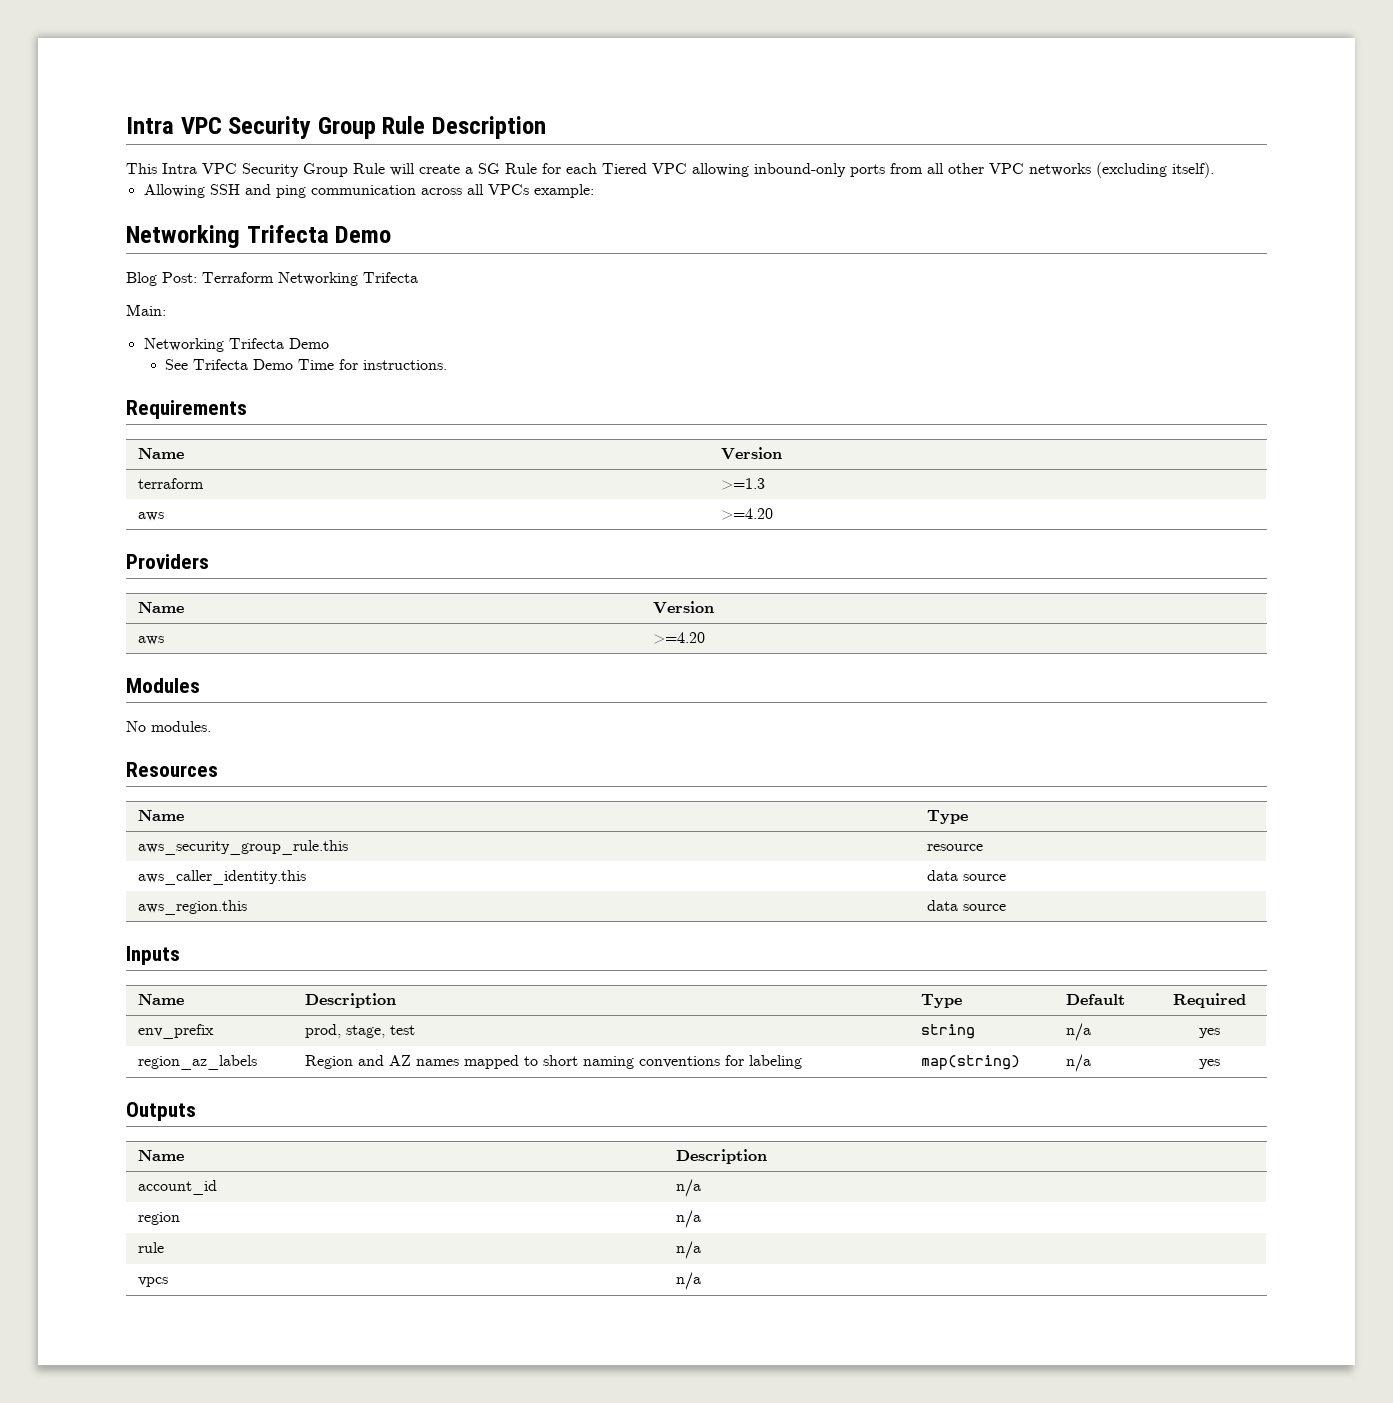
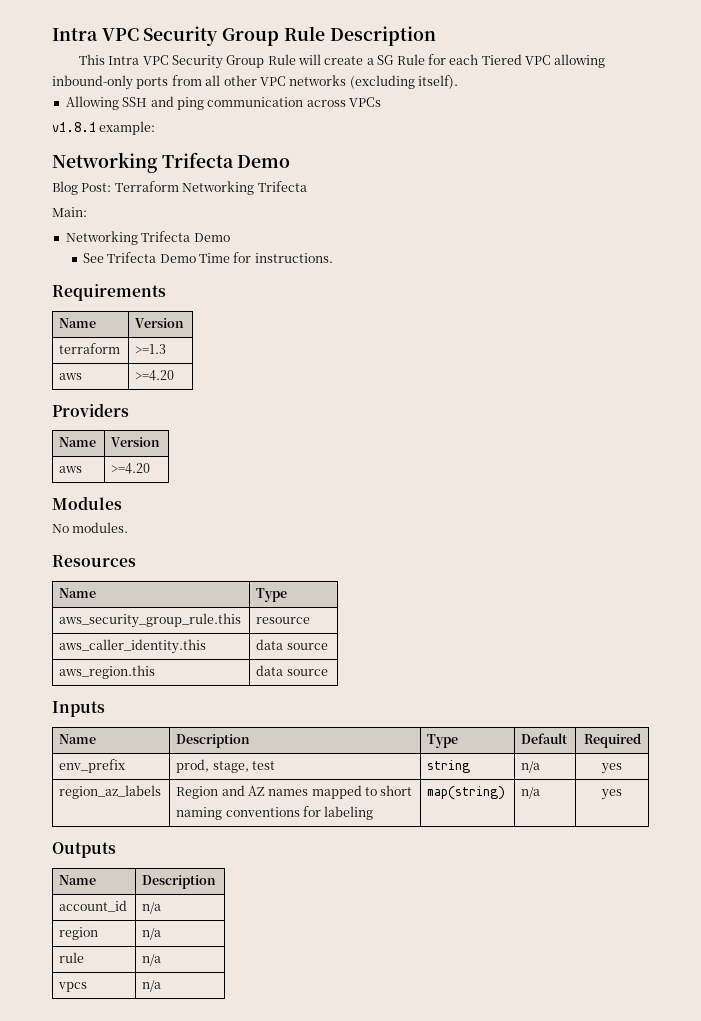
- Allowing SSH and ping communication across all VPCs example:
+ Allowing SSH and ping communication across VPCs
+ v1.8.1 example:

